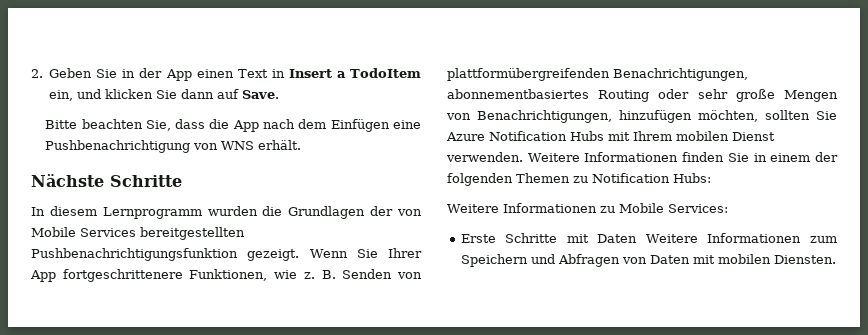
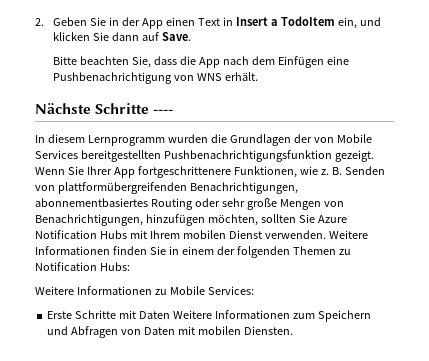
- Nächste Schritte
+ Nächste Schritte ----

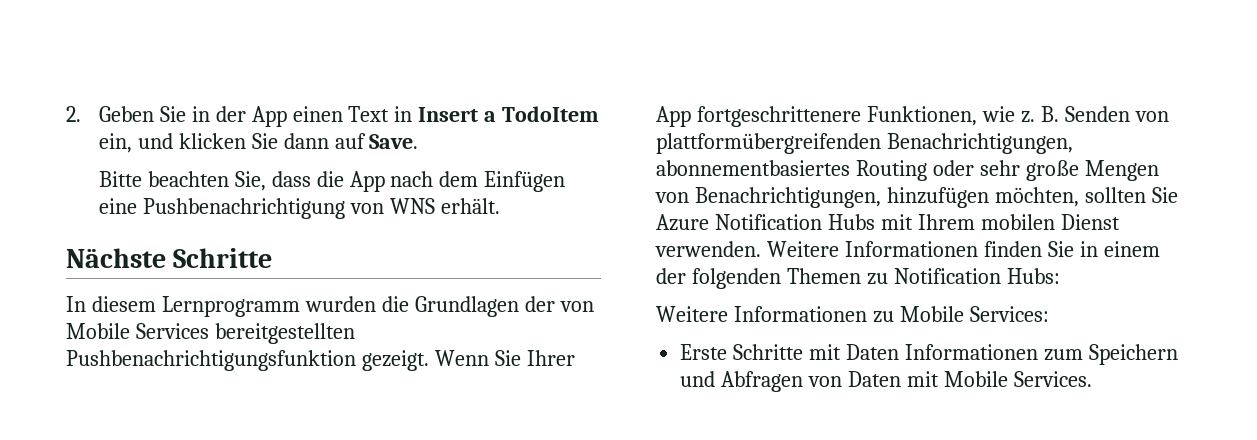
- Nächste Schritte ----
+ Nächste Schritte
- Erste Schritte mit Daten Weitere Informationen zum Speichern und Abfragen von Daten mit mobilen Diensten.
+ Erste Schritte mit Daten Informationen zum Speichern und Abfragen von Daten mit Mobile Services.

